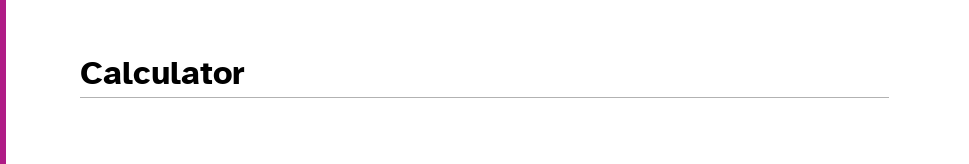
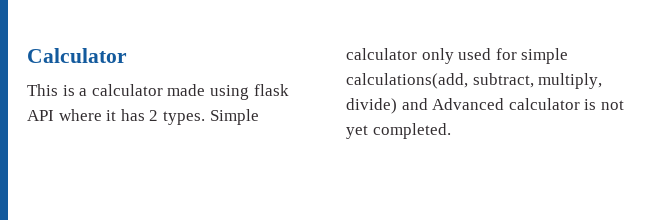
+ This is a calculator made using flask API where it has 2 types. Simple calculator only used for simple calculations(add, subtract, multiply, divide) and Advanced calculator is not yet completed.

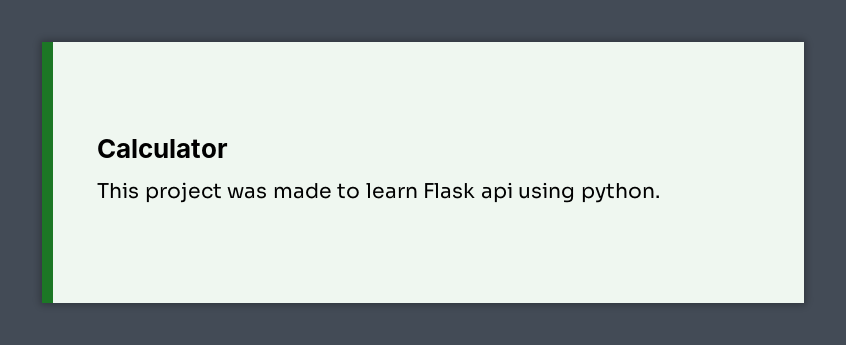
- This is a calculator made using flask API where it has 2 types. Simple calculator only used for simple calculations(add, subtract, multiply, divide) and Advanced calculator is not yet completed.
+ This project was made to learn Flask api using python.

